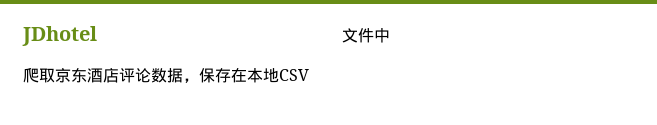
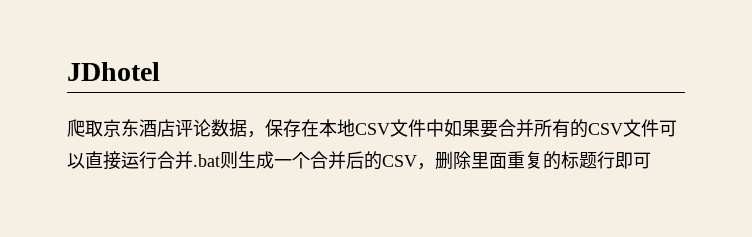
- 爬取京东酒店评论数据，保存在本地CSV文件中
+ 爬取京东酒店评论数据，保存在本地CSV文件中如果要合并所有的CSV文件可以直接运行合并.bat则生成一个合并后的CSV，删除里面重复的标题行即可

